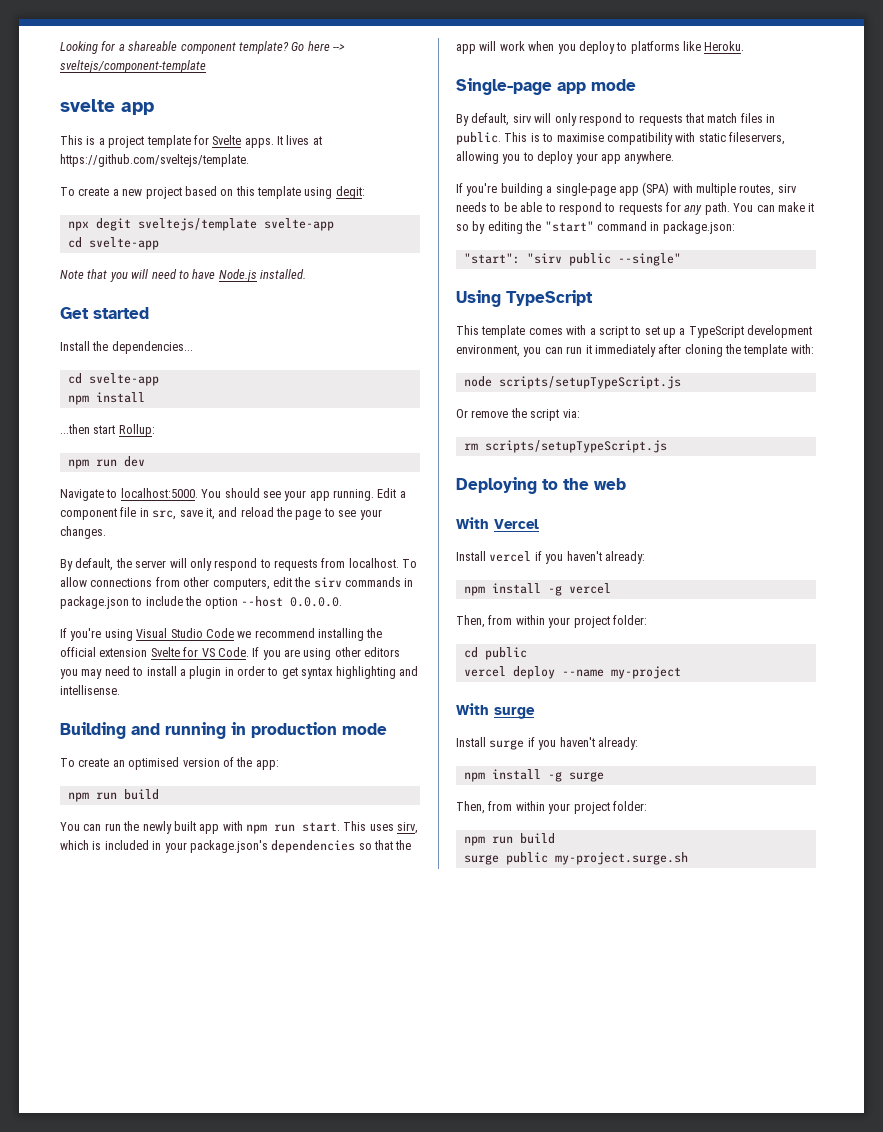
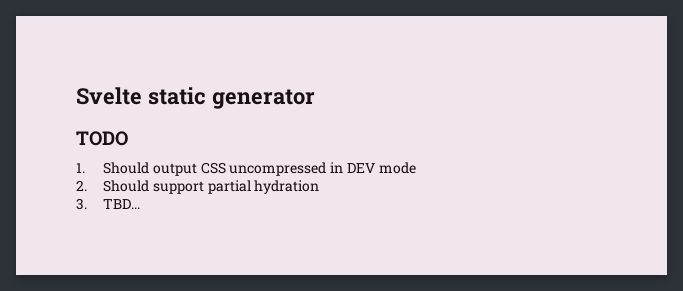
- Looking for a shareable component template? Go here --> sveltejs/component-template
- svelte app
- This is a project template for Svelte apps. It lives at https://github.com/sveltejs/template.
- To create a new project based on this template using degit:
- npx degit sveltejs/template svelte-app
- cd svelte-app
- Note that you will need to have Node.js installed.
- Get started
- Install the dependencies...
- cd svelte-app
- npm install
- ...then start Rollup:
- npm run dev
- Navigate to localhost:5000. You should see your app running. Edit a component file in src, save it, and reload the page to see your changes.
- By default, the server will only respond to requests from localhost. To allow connections from other computers, edit the sirv commands in package.json to include the option --host 0.0.0.0.
- If you're using Visual Studio Code we recommend installing the official extension Svelte for VS Code. If you are using other editors you may need to install a plugin in order to get syntax highlighting and intellisense.
- Building and running in production mode
- To create an optimised version of the app:
- npm run build
- You can run the newly built app with npm run start. This uses sirv, which is included in your package.json's dependencies so that the app will work when you deploy to platforms like Heroku.
- Single-page app mode
- By default, sirv will only respond to requests that match files in public. This is to maximise compatibility with static fileservers, allowing you to deploy your app anywhere.
- If you're building a single-page app (SPA) with multiple routes, sirv needs to be able to respond to requests for any path. You can make it so by editing the "start" command in package.json:
- "start": "sirv public --single"
- Using TypeScript
- This template comes with a script to set up a TypeScript development environment, you can run it immediately after cloning the template with:
- node scripts/setupTypeScript.js
- Or remove the script via:
- rm scripts/setupTypeScript.js
- Deploying to the web
- With Vercel
- Install vercel if you haven't already:
- npm install -g vercel
- Then, from within your project folder:
- cd public
- vercel deploy --name my-project
- With surge
- Install surge if you haven't already:
- npm install -g surge
- Then, from within your project folder:
- npm run build
- surge public my-project.surge.sh
+ Svelte static generator
+ TODO
+ 1. Should output CSS uncompressed in DEV mode
+ 2. Should support partial hydration
+ 3. TBD...

